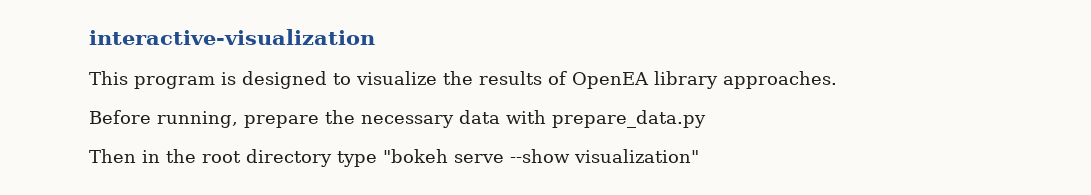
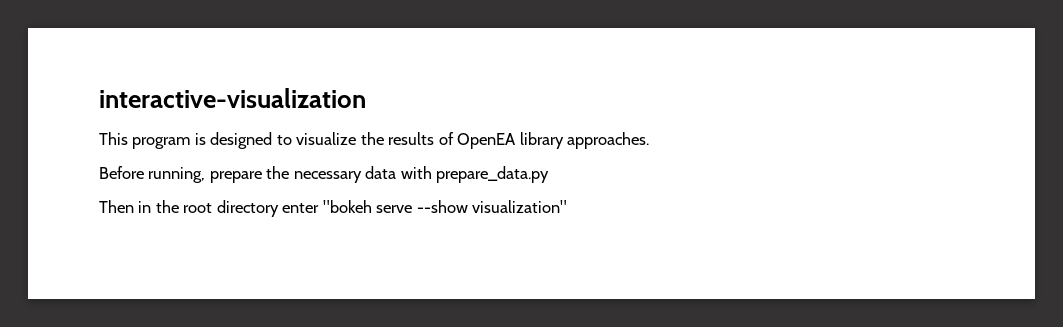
- Then in the root directory type "bokeh serve --show visualization"
+ Then in the root directory enter "bokeh serve --show visualization"

